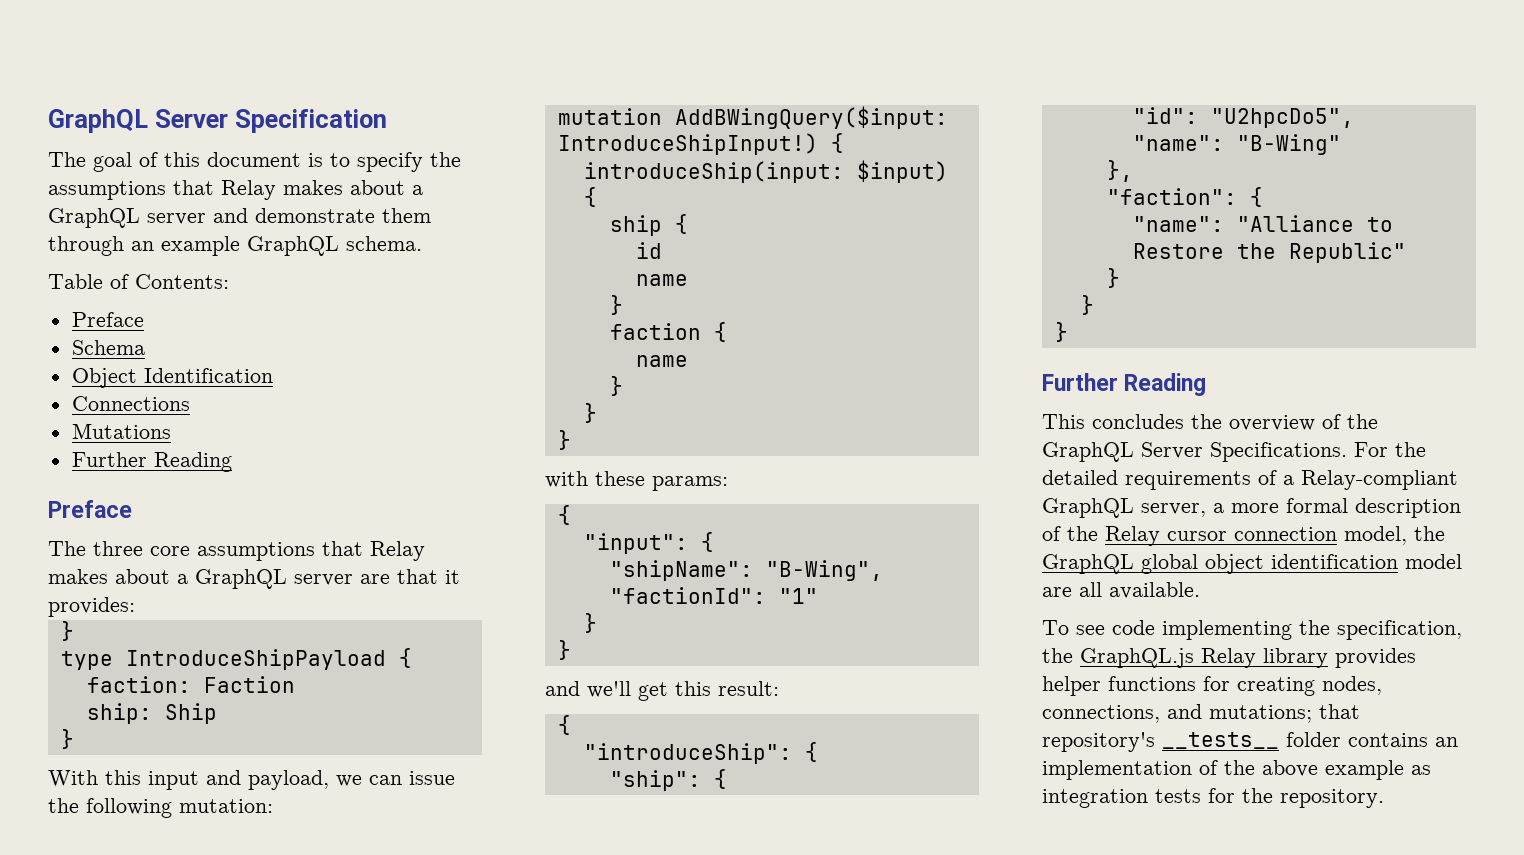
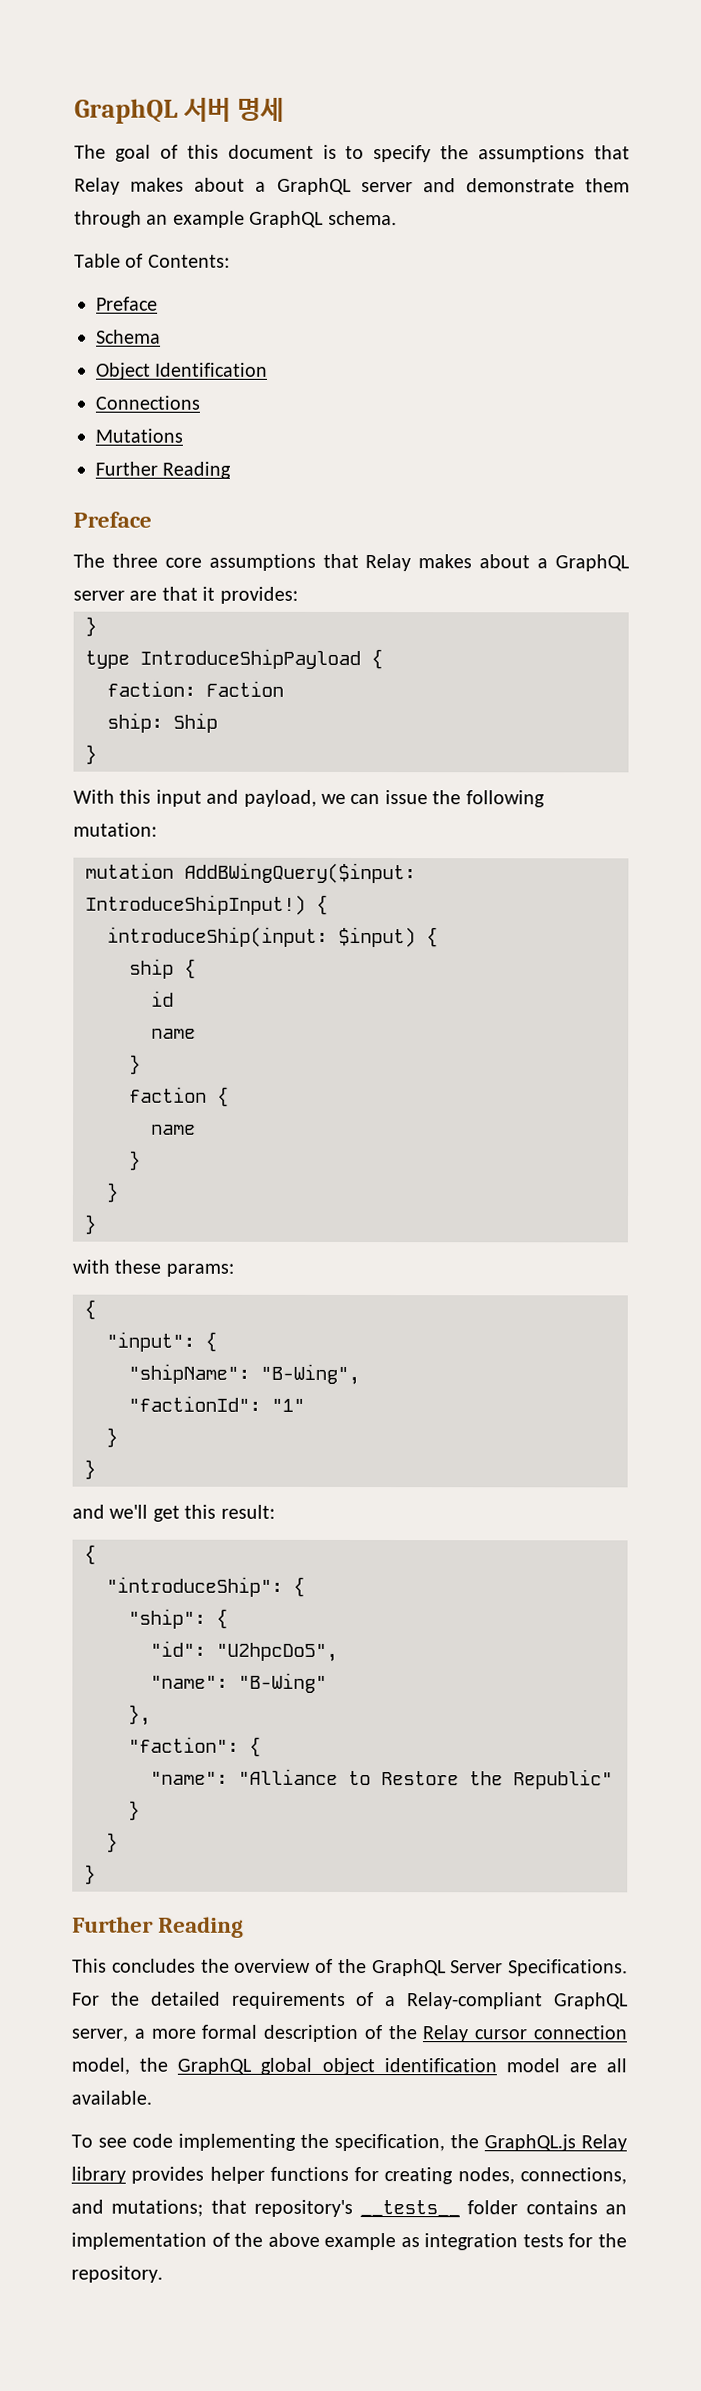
- GraphQL Server Specification
+ GraphQL 서버 명세

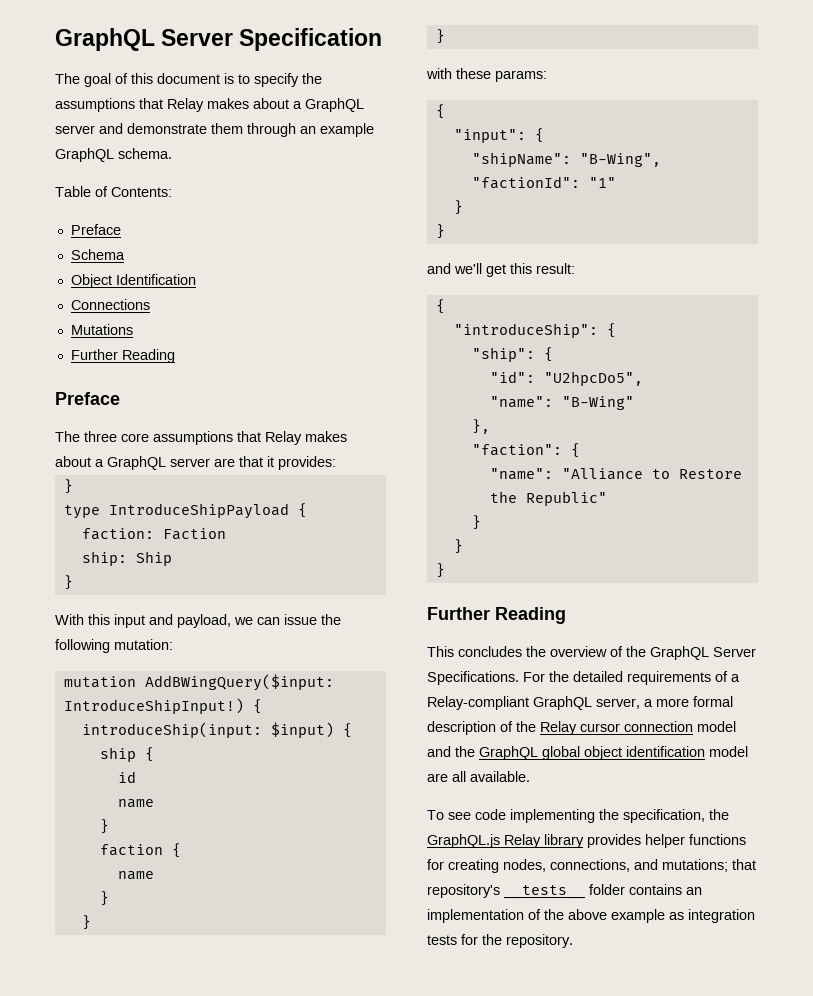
- GraphQL 서버 명세
+ GraphQL Server Specification
- For the detailed requirements of a Relay-compliant GraphQL server, a more formal description of the Relay cursor connection model, the GraphQL global object identification model are all available.
+ For the detailed requirements of a Relay-compliant GraphQL server, a more formal description of the Relay cursor connection model and the GraphQL global object identification model are all available.

